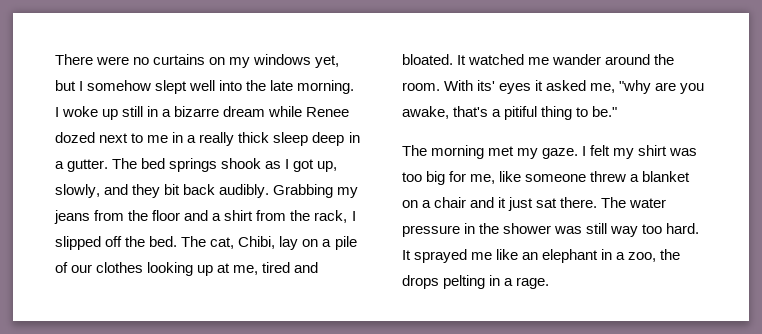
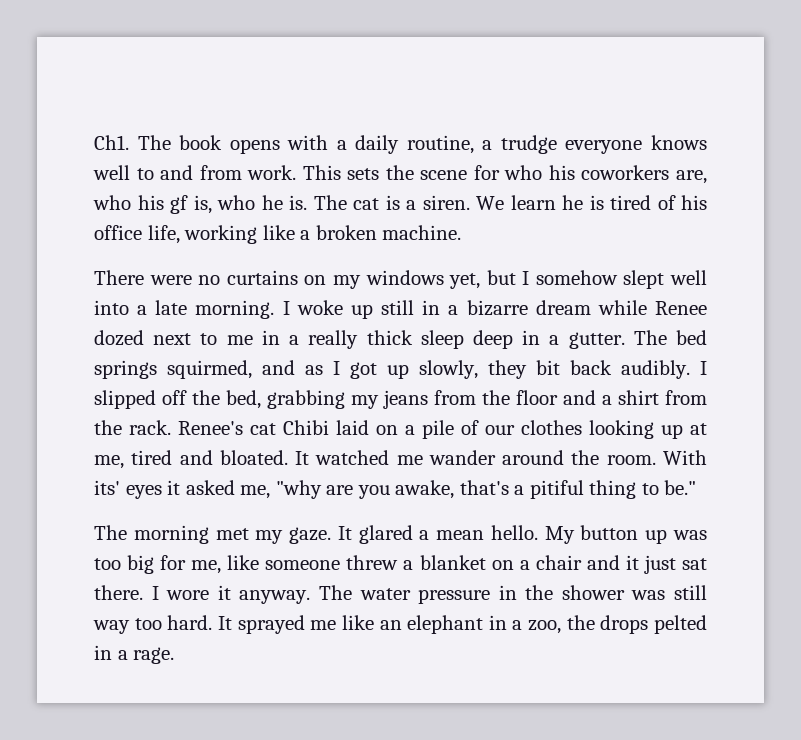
+ Ch1. The book opens with a daily routine, a trudge everyone knows well to and from work. This sets the scene for who his coworkers are, who his gf is, who he is. The cat is a siren. We learn he is tired of his office life, working like a broken machine.
- There were no curtains on my windows yet, but I somehow slept well into the late morning.
+ There were no curtains on my windows yet, but I somehow slept well into a late morning.
- The bed springs shook as I got up, slowly, and they bit back audibly.
+ The bed springs squirmed, and as I got up slowly, they bit back audibly.
- Grabbing my jeans from the floor and a shirt from the rack, I slipped off the bed. The cat, Chibi, lay on a pile of our clothes looking up at me, tired and bloated.
+ I slipped off the bed, grabbing my jeans from the floor and a shirt from the rack. Renee's cat Chibi laid on a pile of our clothes looking up at me, tired and bloated.
- I felt my shirt was too big for me, like someone threw a blanket on a chair and it just sat there.
+ It glared a mean hello. My button up was too big for me, like someone threw a blanket on a chair and it just sat there.
+ I wore it anyway.
- It sprayed me like an elephant in a zoo, the drops pelting in a rage.
+ It sprayed me like an elephant in a zoo, the drops pelted in a rage.

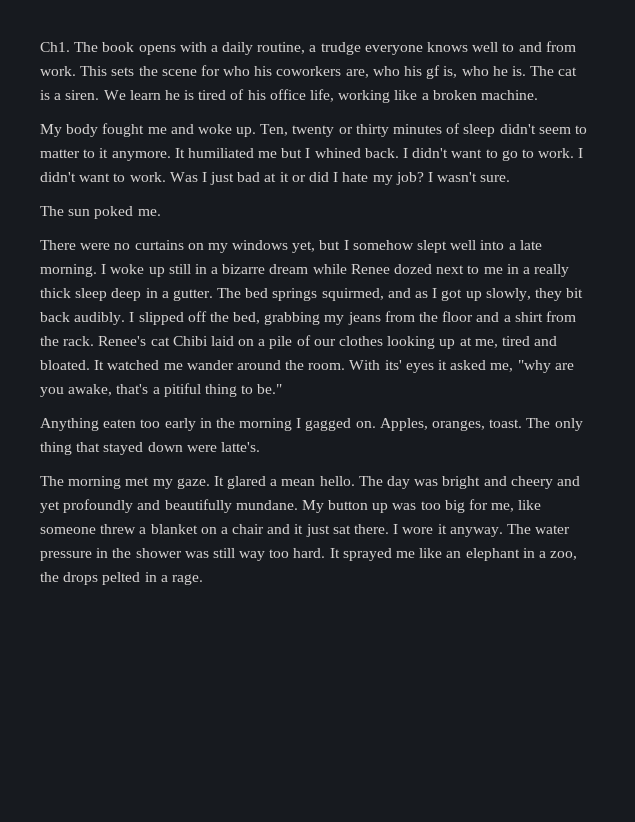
+ My body fought me and woke up. Ten, twenty or thirty minutes of sleep didn't seem to matter to it anymore. It humiliated me but I whined back. I didn't want to go to work. I didn't want to work. Was I just bad at it or did I hate my job? I wasn't sure.
+ The sun poked me.
+ Anything eaten too early in the morning I gagged on. Apples, oranges, toast. The only thing that stayed down were latte's.
+ The day was bright and cheery and yet profoundly and beautifully mundane.

